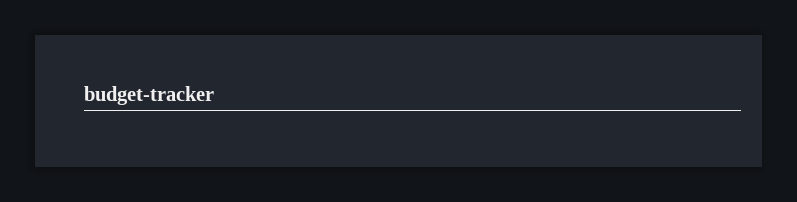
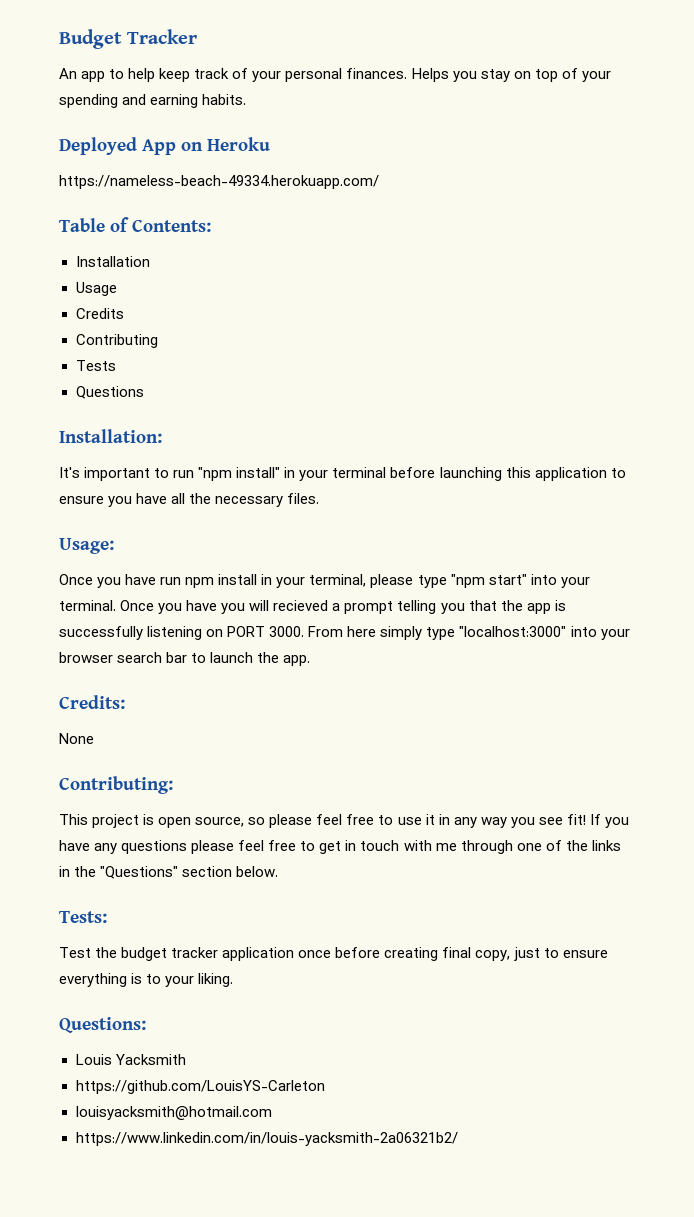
- budget-tracker
+ Budget Tracker
+ An app to help keep track of your personal finances. Helps you stay on top of your spending and earning habits.
+ Deployed App on Heroku
+ https://nameless-beach-49334.herokuapp.com/
+ Table of Contents:
+ Installation
+ Usage
+ Credits
+ Contributing
+ Tests
+ Questions
+ Installation:
+ It's important to run "npm install" in your terminal before launching this application to ensure you have all the necessary files.
+ Usage:
+ Once you have run npm install in your terminal, please type "npm start" into your terminal. Once you have you will recieved a prompt telling you that the app is successfully listening on PORT 3000. From here simply type "localhost:3000" into your browser search bar to launch the app.
+ Credits:
+ None
+ Contributing:
+ This project is open source, so please feel free to use it in any way you see fit! If you have any questions please feel free to get in touch with me through one of the links in the "Questions" section below.
+ Tests:
+ Test the budget tracker application once before creating final copy, just to ensure everything is to your liking.
+ Questions:
+ Louis Yacksmith
+ https://github.com/LouisYS-Carleton
+ louisyacksmith@hotmail.com
+ https://www.linkedin.com/in/louis-yacksmith-2a06321b2/

